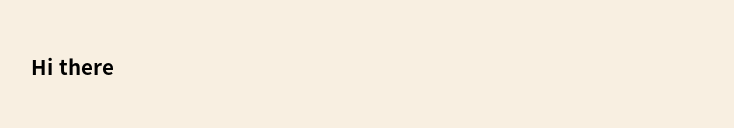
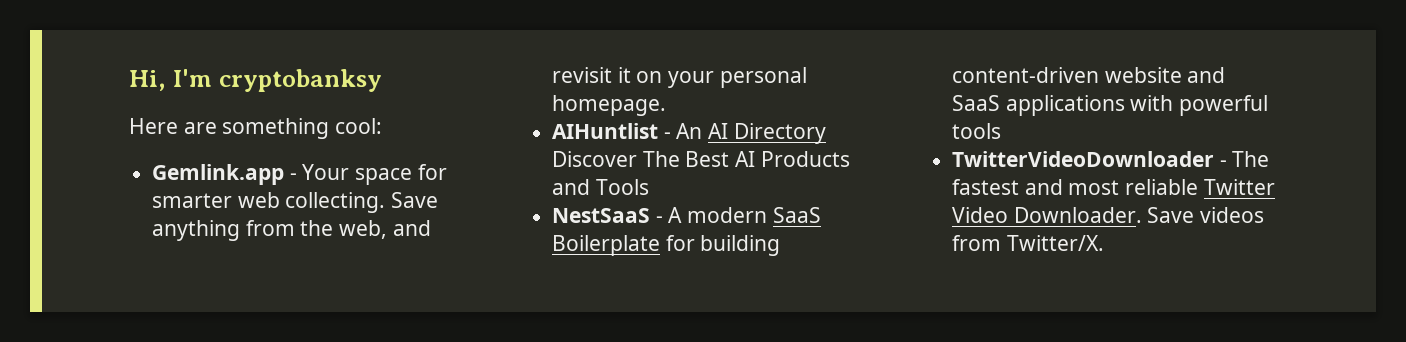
- Hi there
+ Hi, I'm cryptobanksy
+ Here are something cool:
+ Gemlink.app - Your space for smarter web collecting. Save anything from the web, and revisit it on your personal homepage.
+ AIHuntlist - An AI Directory Discover The Best AI Products and Tools
+ NestSaaS - A modern SaaS Boilerplate for building content-driven website and SaaS applications with powerful tools
+ TwitterVideoDownloader - The fastest and most reliable Twitter Video Downloader. Save videos from Twitter/X.

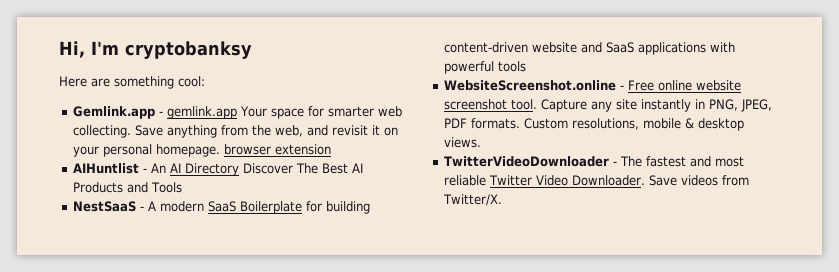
- Gemlink.app - Your space for smarter web collecting.
+ Gemlink.app - gemlink.app Your space for smarter web collecting.
- Save anything from the web, and revisit it on your personal homepage.
+ Save anything from the web, and revisit it on your personal homepage. browser extension
+ WebsiteScreenshot.online - Free online website screenshot tool. Capture any site instantly in PNG, JPEG, PDF formats. Custom resolutions, mobile & desktop views.

